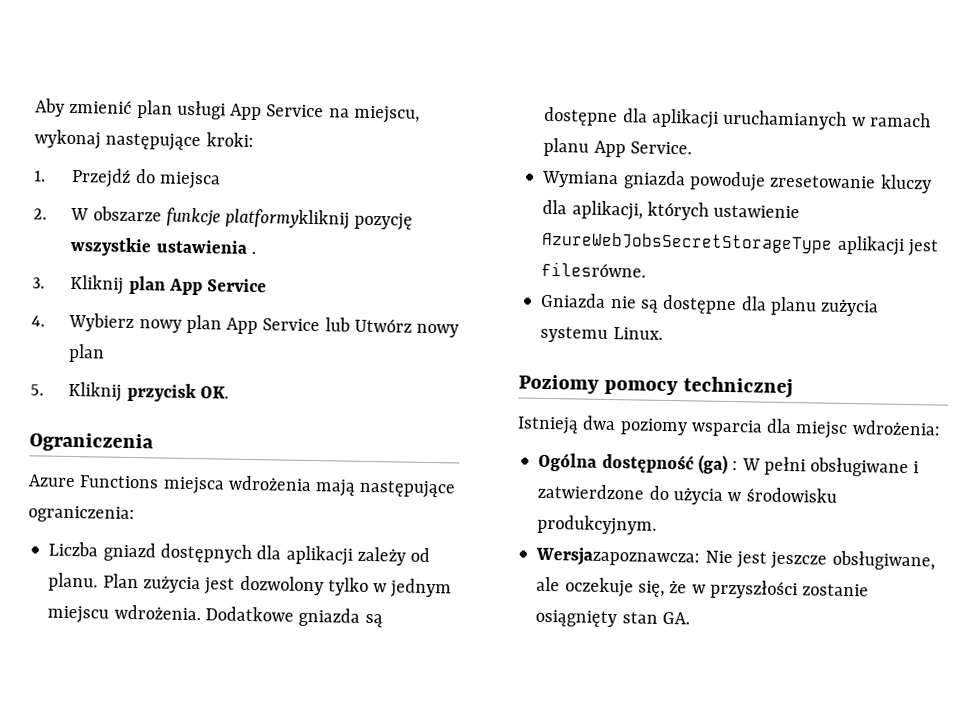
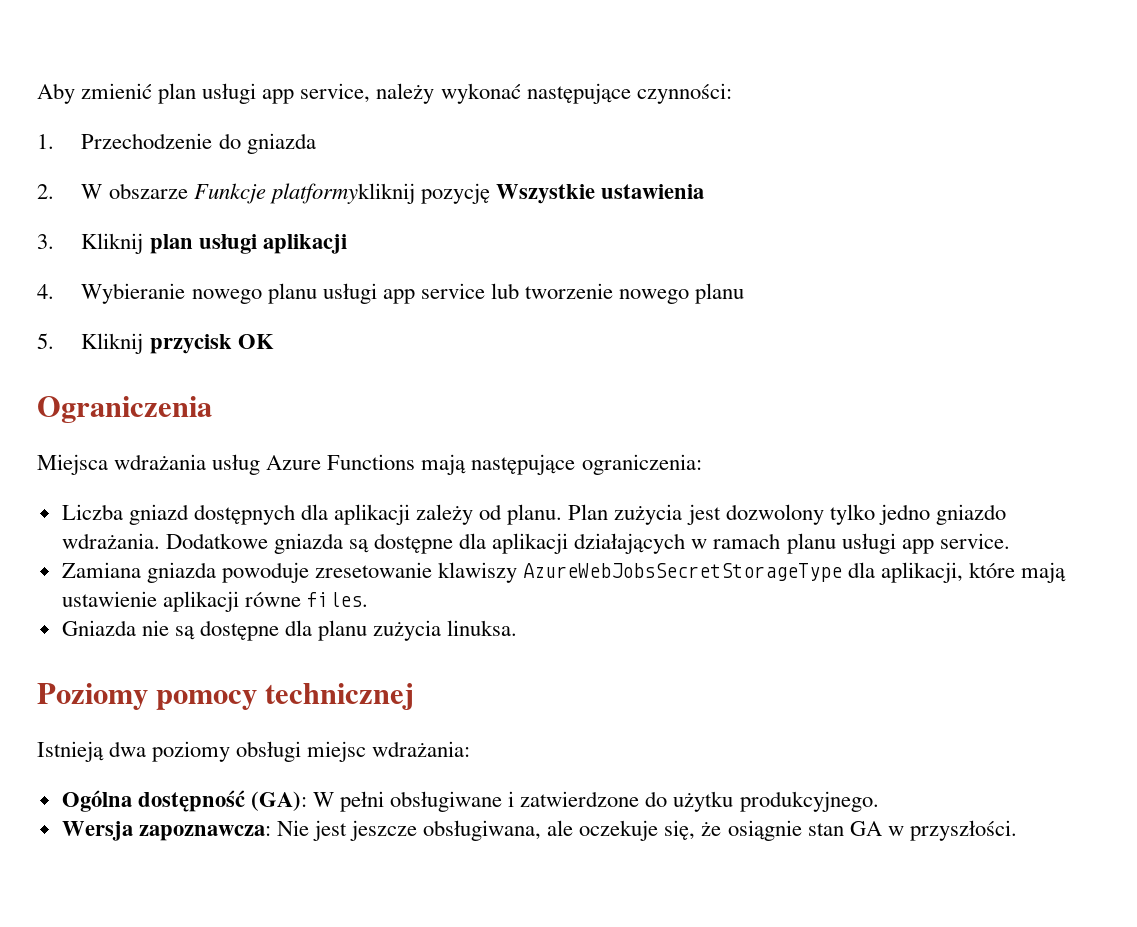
- Aby zmienić plan usługi App Service na miejscu, wykonaj następujące kroki:
- 1. Przejdź do miejsca
+ Aby zmienić plan usługi app service, należy wykonać następujące czynności:
+ 1. Przechodzenie do gniazda
- 2. W obszarze funkcje platformykliknij pozycję wszystkie ustawienia .
+ 2. W obszarze Funkcje platformykliknij pozycję Wszystkie ustawienia
- 3. Kliknij plan App Service
+ 3. Kliknij plan usługi aplikacji
- 4. Wybierz nowy plan App Service lub Utwórz nowy plan
+ 4. Wybieranie nowego planu usługi app service lub tworzenie nowego planu
- 5. Kliknij przycisk OK.
+ 5. Kliknij przycisk OK
- Azure Functions miejsca wdrożenia mają następujące ograniczenia:
+ Miejsca wdrażania usług Azure Functions mają następujące ograniczenia:
- Plan zużycia jest dozwolony tylko w jednym miejscu wdrożenia.
+ Plan zużycia jest dozwolony tylko jedno gniazdo wdrażania.
- Dodatkowe gniazda są dostępne dla aplikacji uruchamianych w ramach planu App Service.
- Wymiana gniazda powoduje zresetowanie kluczy dla aplikacji, których ustawienie AzureWebJobsSecretStorageType aplikacji jest filesrówne.
+ Dodatkowe gniazda są dostępne dla aplikacji działających w ramach planu usługi app service.
+ Zamiana gniazda powoduje zresetowanie klawiszy AzureWebJobsSecretStorageType dla aplikacji, które mają ustawienie aplikacji równe files.
- Gniazda nie są dostępne dla planu zużycia systemu Linux.
+ Gniazda nie są dostępne dla planu zużycia linuksa.
- Istnieją dwa poziomy wsparcia dla miejsc wdrożenia:
+ Istnieją dwa poziomy obsługi miejsc wdrażania:
- Ogólna dostępność (ga) : W pełni obsługiwane i zatwierdzone do użycia w środowisku produkcyjnym.
- Wersjazapoznawcza: Nie jest jeszcze obsługiwane, ale oczekuje się, że w przyszłości zostanie osiągnięty stan GA.
+ Ogólna dostępność (GA): W pełni obsługiwane i zatwierdzone do użytku produkcyjnego.
+ Wersja zapoznawcza: Nie jest jeszcze obsługiwana, ale oczekuje się, że osiągnie stan GA w przyszłości.

